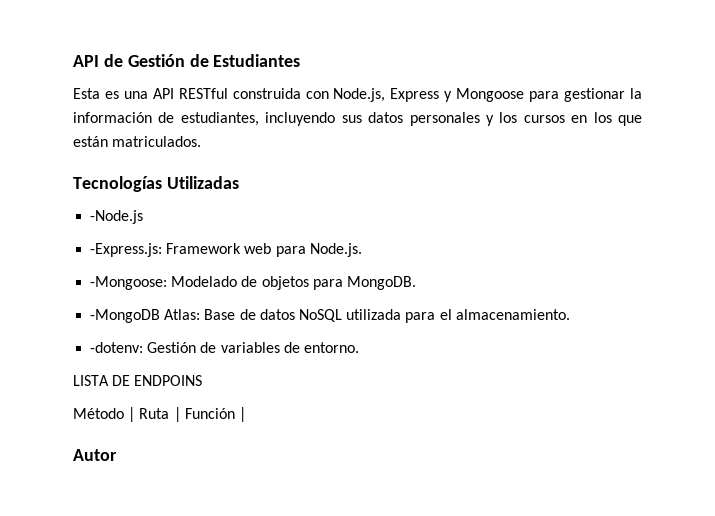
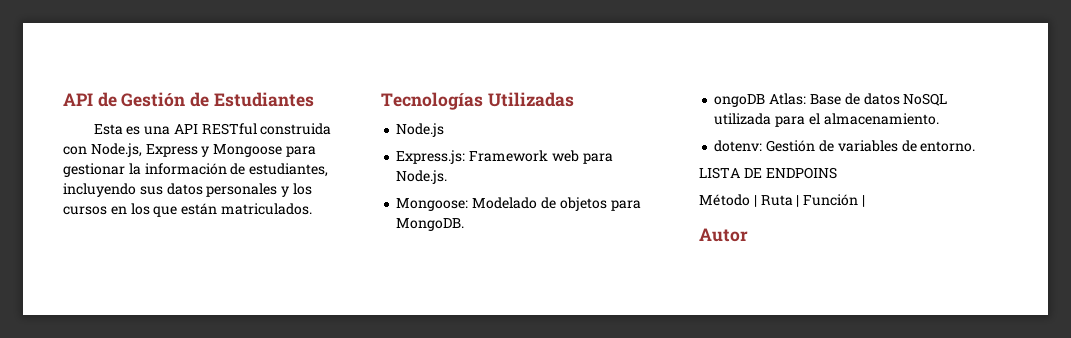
- -Node.js
- -Express.js: Framework web para Node.js.
+ Node.js
+ Express.js: Framework web para Node.js.
- -Mongoose: Modelado de objetos para MongoDB.
+ Mongoose: Modelado de objetos para MongoDB.
- -MongoDB Atlas: Base de datos NoSQL utilizada para el almacenamiento.
+ ongoDB Atlas: Base de datos NoSQL utilizada para el almacenamiento.
- -dotenv: Gestión de variables de entorno.
+ dotenv: Gestión de variables de entorno.

